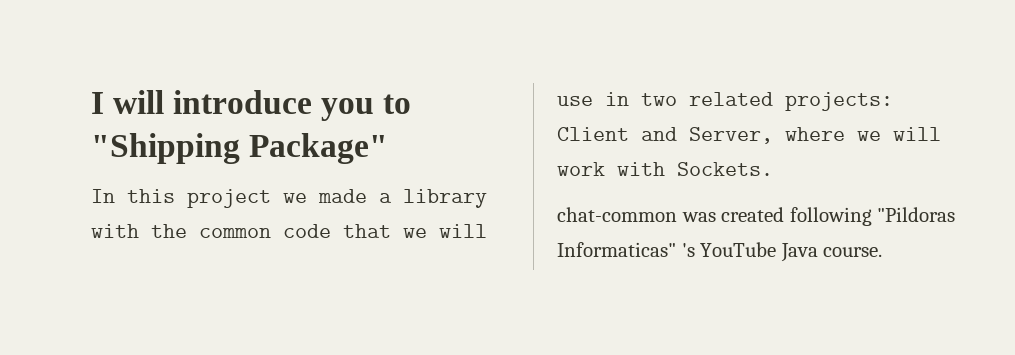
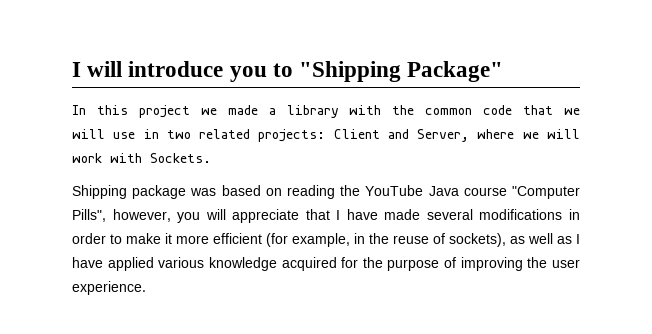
- chat-common was created following "Pildoras Informaticas" 's YouTube Java course.
+ Shipping package was based on reading the YouTube Java course "Computer Pills", however, you will appreciate that I have made several modifications in order to make it more efficient (for example, in the reuse of sockets), as well as I have applied various knowledge acquired for the purpose of improving the user experience.

